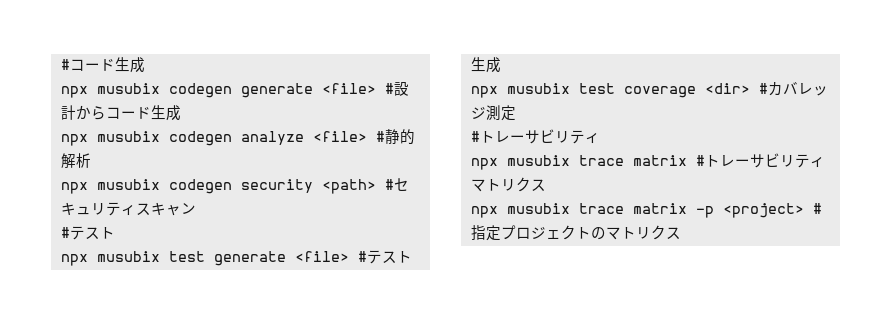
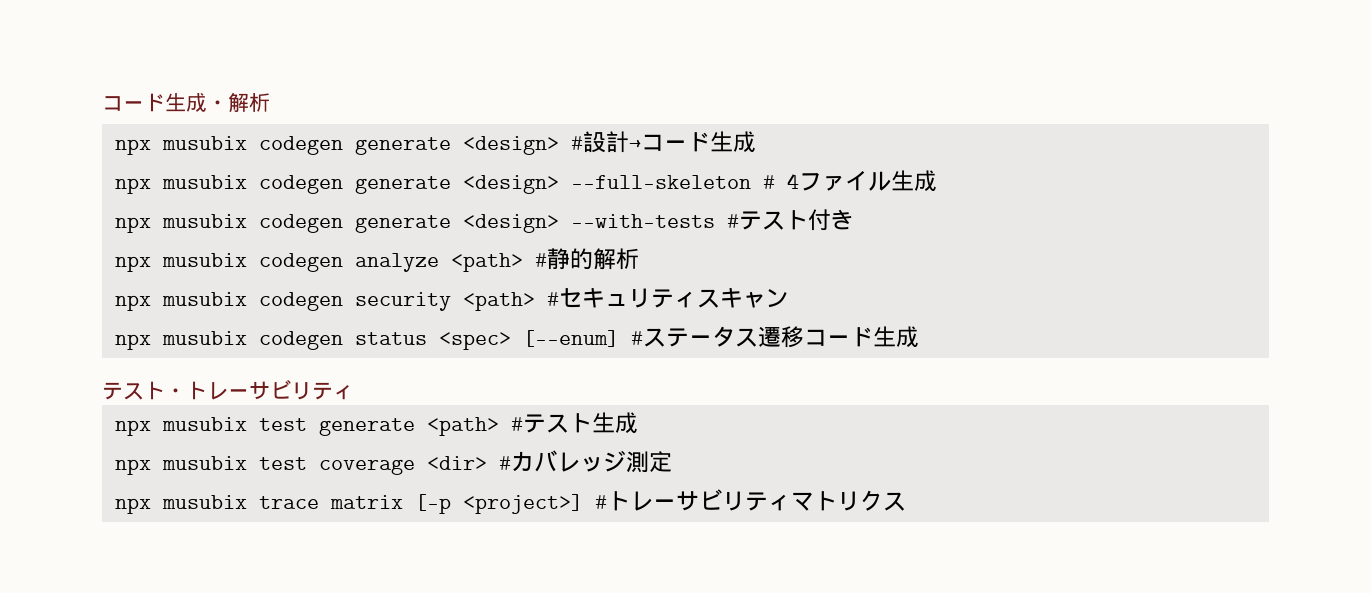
- #コード生成
+ コード生成・解析
+ npx musubix codegen generate <design> #設計→コード生成
- npx musubix codegen generate <file> #設計からコード生成
+ npx musubix codegen generate <design> --full-skeleton # 4ファイル生成
+ npx musubix codegen generate <design> --with-tests #テスト付き
- npx musubix codegen analyze <file> #静的解析
+ npx musubix codegen analyze <path> #静的解析
  npx musubix codegen security <path> #セキュリティスキャン
- #テスト
+ npx musubix codegen status <spec> [--enum] #ステータス遷移コード生成
+ テスト・トレーサビリティ
- npx musubix test generate <file> #テスト生成
+ npx musubix test generate <path> #テスト生成
  npx musubix test coverage <dir> #カバレッジ測定
- #トレーサビリティ
- npx musubix trace matrix #トレーサビリティマトリクス
+ npx musubix trace matrix [-p <project>] #トレーサビリティマトリクス
- npx musubix trace matrix -p <project> #指定プロジェクトのマトリクス

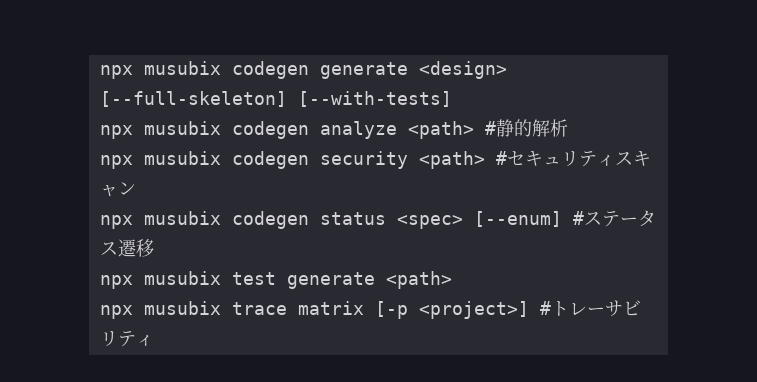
- コード生成・解析
- npx musubix codegen generate <design> #設計→コード生成
- npx musubix codegen generate <design> --full-skeleton # 4ファイル生成
- npx musubix codegen generate <design> --with-tests #テスト付き
+ npx musubix codegen generate <design> [--full-skeleton] [--with-tests]
- npx musubix codegen status <spec> [--enum] #ステータス遷移コード生成
- テスト・トレーサビリティ
+ npx musubix codegen status <spec> [--enum] #ステータス遷移
- npx musubix test generate <path> #テスト生成
- npx musubix test coverage <dir> #カバレッジ測定
+ npx musubix test generate <path>
- npx musubix trace matrix [-p <project>] #トレーサビリティマトリクス
+ npx musubix trace matrix [-p <project>] #トレーサビリティ

